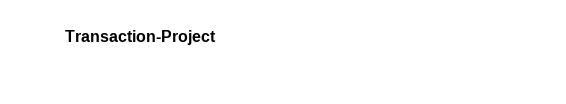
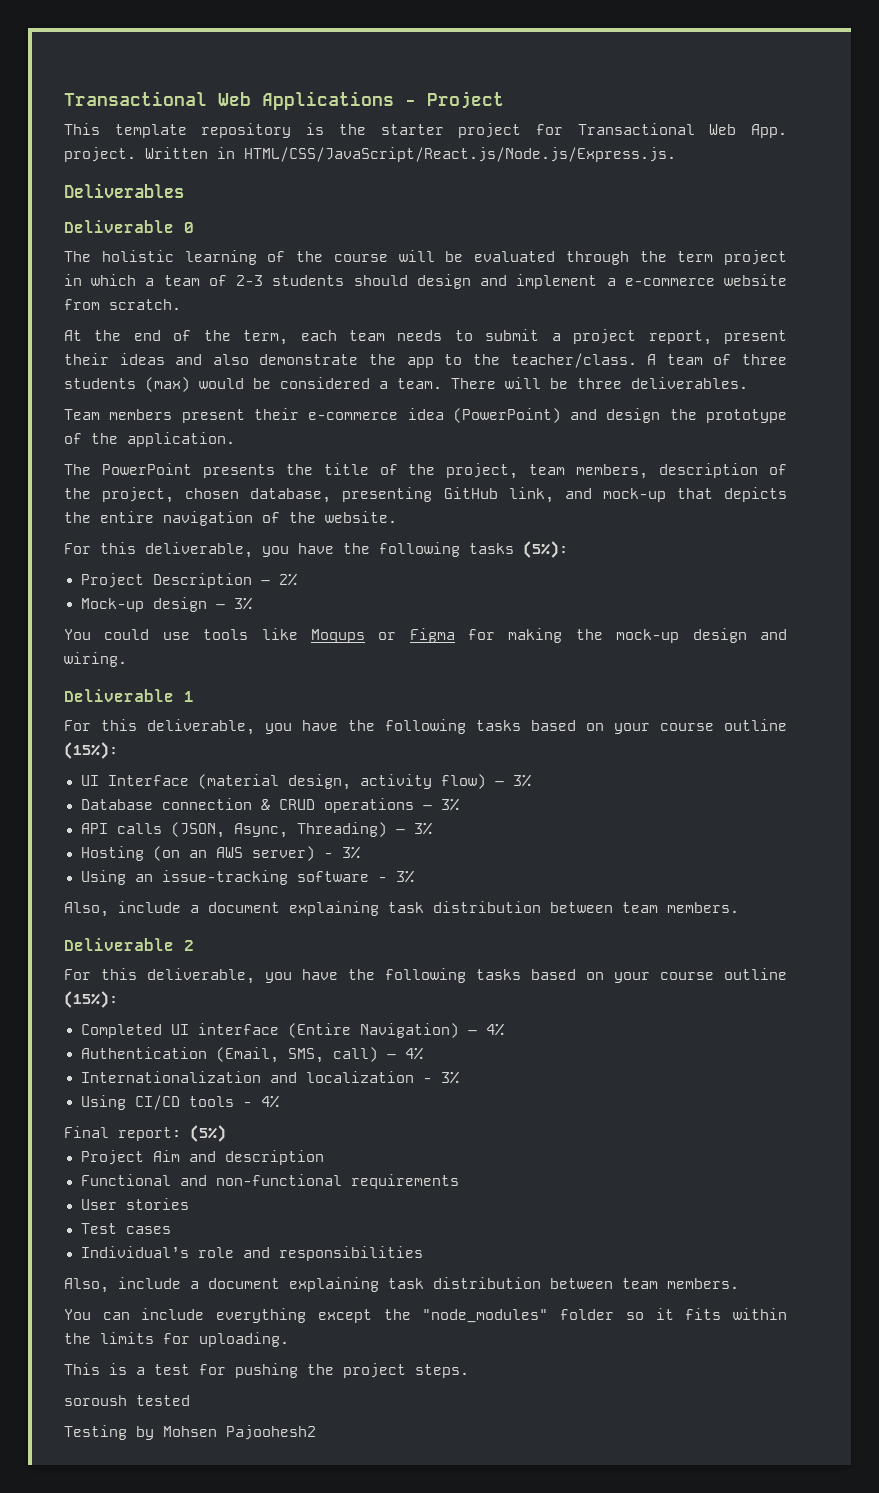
- Transaction-Project
+ Transactional Web Applications - Project
+ This template repository is the starter project for Transactional Web App. project. Written in HTML/CSS/JavaScript/React.js/Node.js/Express.js.
+ Deliverables
+ Deliverable 0
+ The holistic learning of the course will be evaluated through the term project in which a team of 2-3 students should design and implement a e-commerce website from scratch.
+ At the end of the term, each team needs to submit a project report, present their ideas and also demonstrate the app to the teacher/class. A team of three students (max) would be considered a team. There will be three deliverables.
+ Team members present their e-commerce idea (PowerPoint) and design the prototype of the application.
+ The PowerPoint presents the title of the project, team members, description of the project, chosen database, presenting GitHub link, and mock-up that depicts the entire navigation of the website.
+ For this deliverable, you have the following tasks (5%):
+ Project Description – 2%
+ Mock-up design – 3%
+ You could use tools like Moqups or Figma for making the mock-up design and wiring.
+ Deliverable 1
+ For this deliverable, you have the following tasks based on your course outline (15%):
+ UI Interface (material design, activity flow) – 3%
+ Database connection & CRUD operations – 3%
+ API calls (JSON, Async, Threading) – 3%
+ Hosting (on an AWS server) - 3%
+ Using an issue-tracking software - 3%
+ Also, include a document explaining task distribution between team members.
+ Deliverable 2
+ For this deliverable, you have the following tasks based on your course outline (15%):
+ Completed UI interface (Entire Navigation) – 4%
+ Authentication (Email, SMS, call) – 4%
+ Internationalization and localization - 3%
+ Using CI/CD tools - 4%
+ Final report: (5%)
+ Project Aim and description
+ Functional and non-functional requirements
+ User stories
+ Test cases
+ Individual’s role and responsibilities
+ Also, include a document explaining task distribution between team members.
+ You can include everything except the "node_modules" folder so it fits within the limits for uploading.
+ This is a test for pushing the project steps.
+ soroush tested
+ Testing by Mohsen Pajoohesh2

